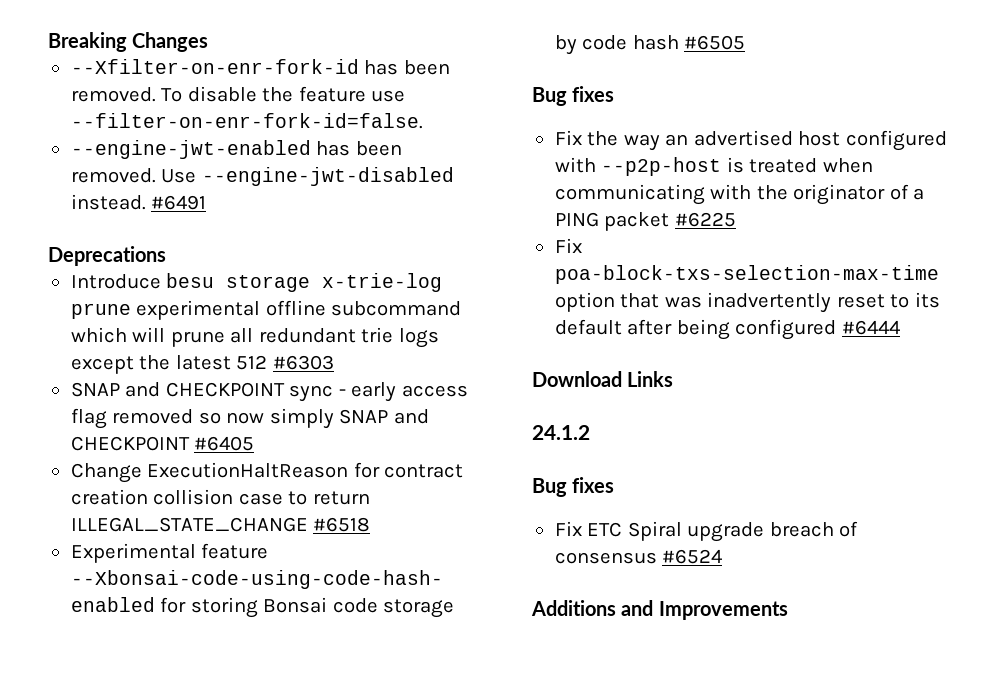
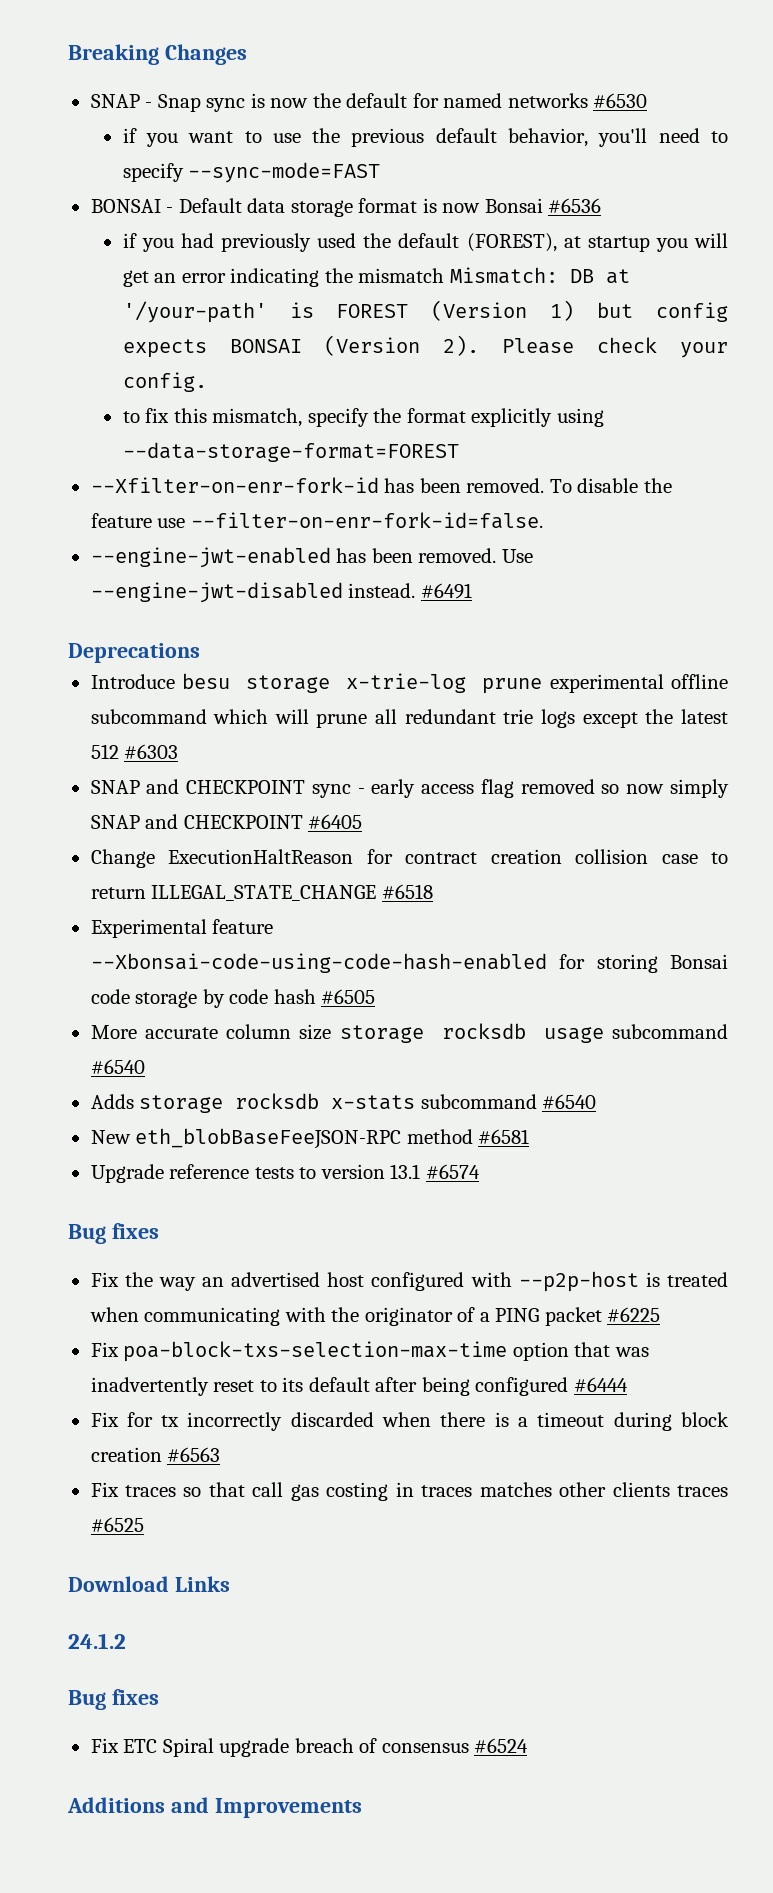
+ SNAP - Snap sync is now the default for named networks #6530
+ if you want to use the previous default behavior, you'll need to specify --sync-mode=FAST
+ BONSAI - Default data storage format is now Bonsai #6536
+ if you had previously used the default (FOREST), at startup you will get an error indicating the mismatch Mismatch: DB at '/your-path' is FOREST (Version 1) but config expects BONSAI (Version 2). Please check your config.
+ to fix this mismatch, specify the format explicitly using --data-storage-format=FOREST
+ More accurate column size storage rocksdb usage subcommand #6540
+ Adds storage rocksdb x-stats subcommand #6540
+ New eth_blobBaseFeeJSON-RPC method #6581
+ Upgrade reference tests to version 13.1 #6574
+ Fix for tx incorrectly discarded when there is a timeout during block creation #6563
+ Fix traces so that call gas costing in traces matches other clients traces #6525

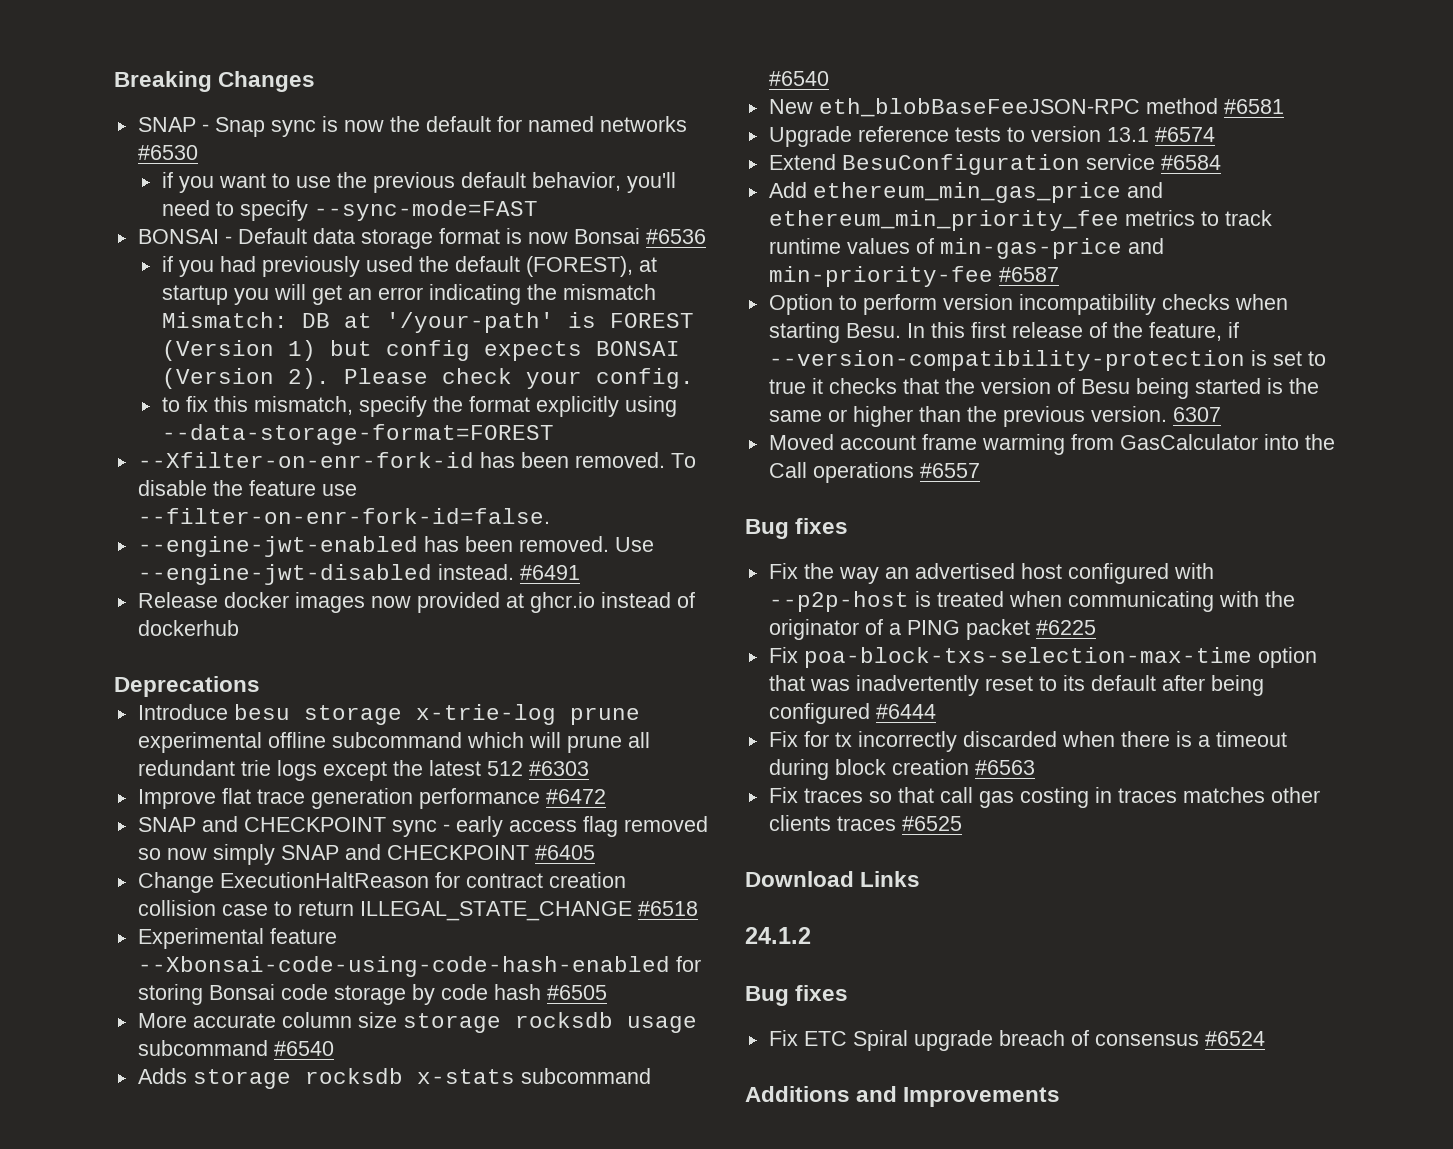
+ Release docker images now provided at ghcr.io instead of dockerhub
+ Improve flat trace generation performance #6472
+ Extend BesuConfiguration service #6584
+ Add ethereum_min_gas_price and ethereum_min_priority_fee metrics to track runtime values of min-gas-price and min-priority-fee #6587
+ Option to perform version incompatibility checks when starting Besu. In this first release of the feature, if --version-compatibility-protection is set to true it checks that the version of Besu being started is the same or higher than the previous version. 6307
+ Moved account frame warming from GasCalculator into the Call operations #6557

